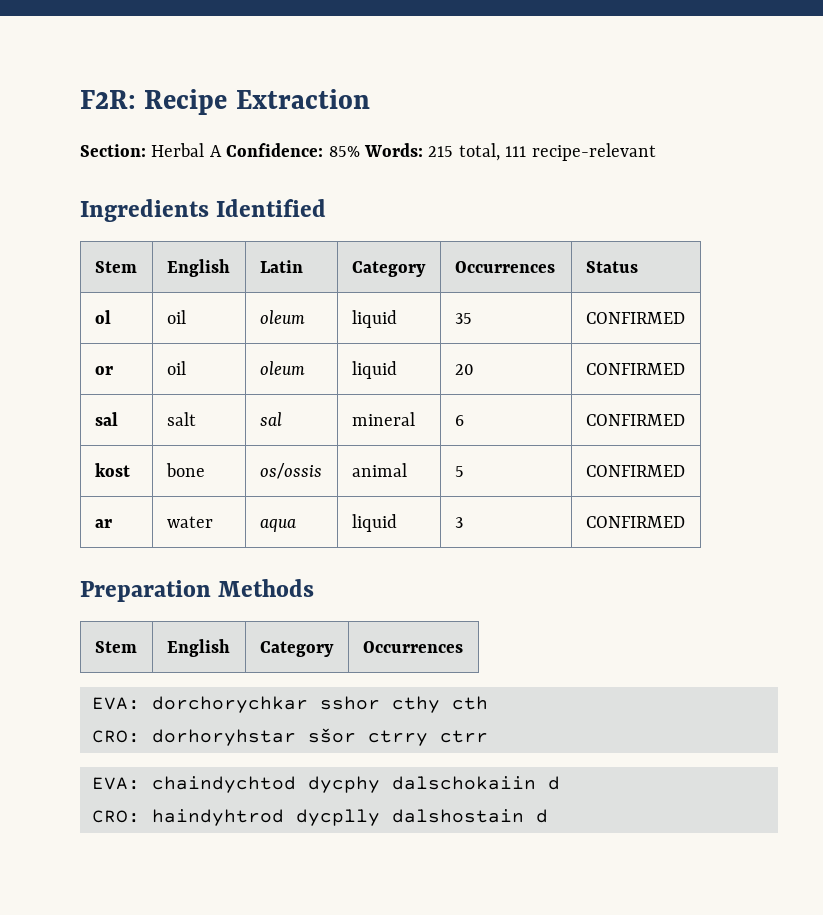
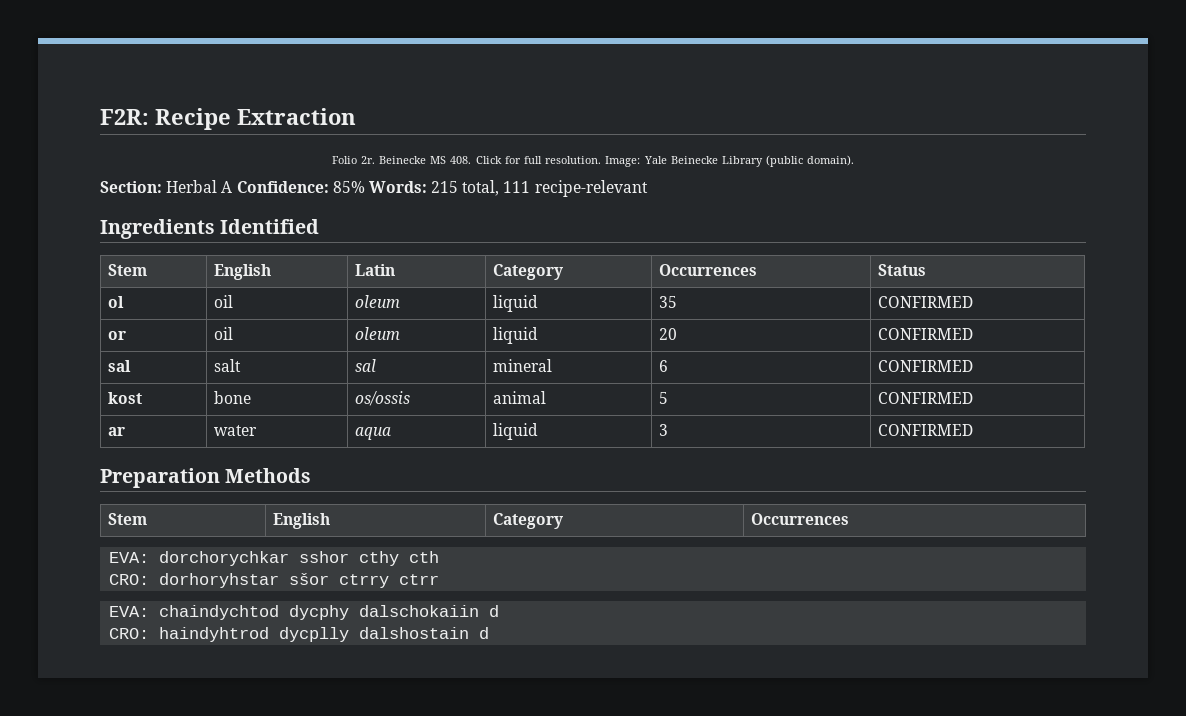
+ Folio 2r. Beinecke MS 408. Click for full resolution. Image: Yale Beinecke Library (public domain).

